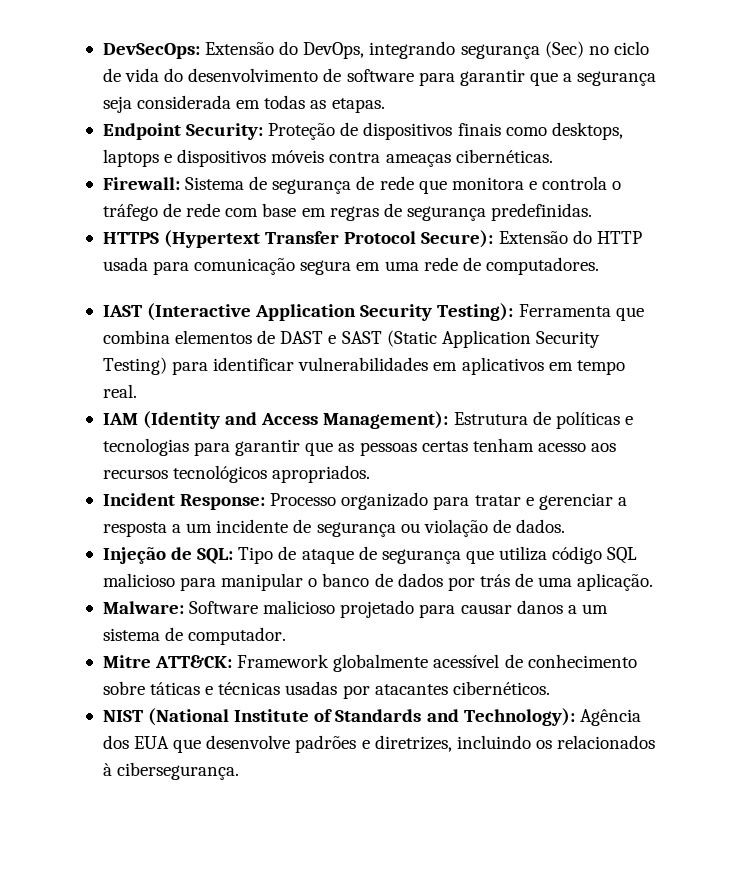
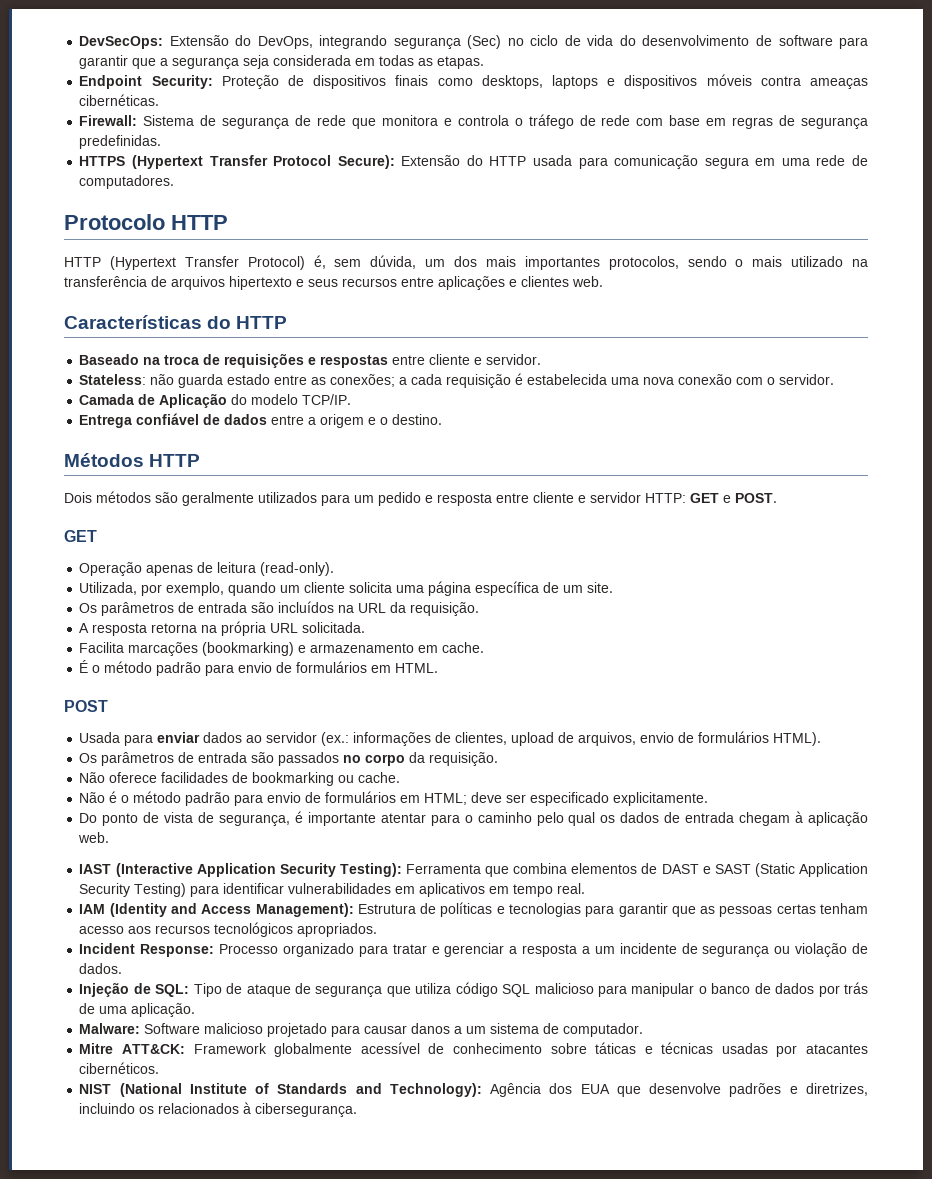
+ Protocolo HTTP
+ HTTP (Hypertext Transfer Protocol) é, sem dúvida, um dos mais importantes protocolos, sendo o mais utilizado na transferência de arquivos hipertexto e seus recursos entre aplicações e clientes web.
+ Características do HTTP
+ Baseado na troca de requisições e respostas entre cliente e servidor.
+ Stateless: não guarda estado entre as conexões; a cada requisição é estabelecida uma nova conexão com o servidor.
+ Camada de Aplicação do modelo TCP/IP.
+ Entrega confiável de dados entre a origem e o destino.
+ Métodos HTTP
+ Dois métodos são geralmente utilizados para um pedido e resposta entre cliente e servidor HTTP: GET e POST.
+ GET
+ Operação apenas de leitura (read-only).
+ Utilizada, por exemplo, quando um cliente solicita uma página específica de um site.
+ Os parâmetros de entrada são incluídos na URL da requisição.
+ A resposta retorna na própria URL solicitada.
+ Facilita marcações (bookmarking) e armazenamento em cache.
+ É o método padrão para envio de formulários em HTML.
+ POST
+ Usada para enviar dados ao servidor (ex.: informações de clientes, upload de arquivos, envio de formulários HTML).
+ Os parâmetros de entrada são passados no corpo da requisição.
+ Não oferece facilidades de bookmarking ou cache.
+ Não é o método padrão para envio de formulários em HTML; deve ser especificado explicitamente.
+ Do ponto de vista de segurança, é importante atentar para o caminho pelo qual os dados de entrada chegam à aplicação web.

